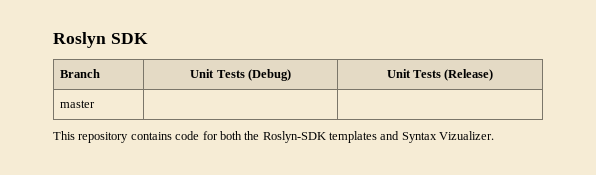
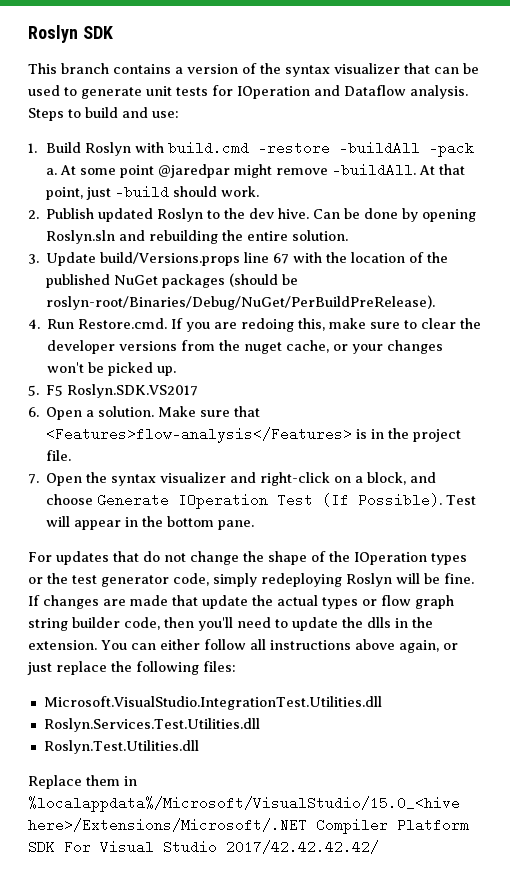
- Branch | Unit Tests (Debug) | Unit Tests (Release)
- master | |
- This repository contains code for both the Roslyn-SDK templates and Syntax Vizualizer.
+ This branch contains a version of the syntax visualizer that can be used to generate unit tests for IOperation and Dataflow analysis. Steps to build and use:
+ 1. Build Roslyn with build.cmd -restore -buildAll -pack a. At some point @jaredpar might remove -buildAll. At that point, just -build should work.
+ 2. Publish updated Roslyn to the dev hive. Can be done by opening Roslyn.sln and rebuilding the entire solution.
+ 3. Update build/Versions.props line 67 with the location of the published NuGet packages (should be roslyn-root/Binaries/Debug/NuGet/PerBuildPreRelease).
+ 4. Run Restore.cmd. If you are redoing this, make sure to clear the developer versions from the nuget cache, or your changes won't be picked up.
+ 5. F5 Roslyn.SDK.VS2017
+ 6. Open a solution. Make sure that <Features>flow-analysis</Features> is in the project file.
+ 7. Open the syntax visualizer and right-click on a block, and choose Generate IOperation Test (If Possible). Test will appear in the bottom pane.
+ For updates that do not change the shape of the IOperation types or the test generator code, simply redeploying Roslyn will be fine. If changes are made that update the actual types or flow graph string builder code, then you'll need to update the dlls in the extension. You can either follow all instructions above again, or just replace the following files:
+ Microsoft.VisualStudio.IntegrationTest.Utilities.dll
+ Roslyn.Services.Test.Utilities.dll
+ Roslyn.Test.Utilities.dll
+ Replace them in %localappdata%/Microsoft/VisualStudio/15.0_<hive here>/Extensions/Microsoft/.NET Compiler Platform SDK For Visual Studio 2017/42.42.42.42/

